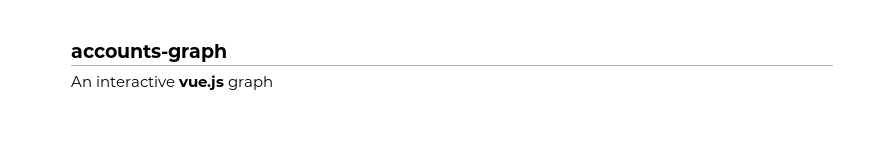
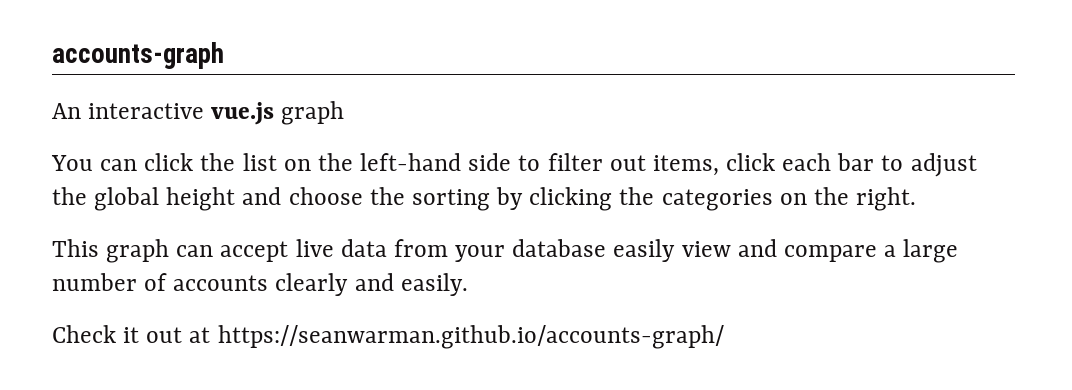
+ You can click the list on the left-hand side to filter out items, click each bar to adjust the global height and choose the sorting by clicking the categories on the right.
+ This graph can accept live data from your database easily view and compare a large number of accounts clearly and easily.
+ Check it out at https://seanwarman.github.io/accounts-graph/

